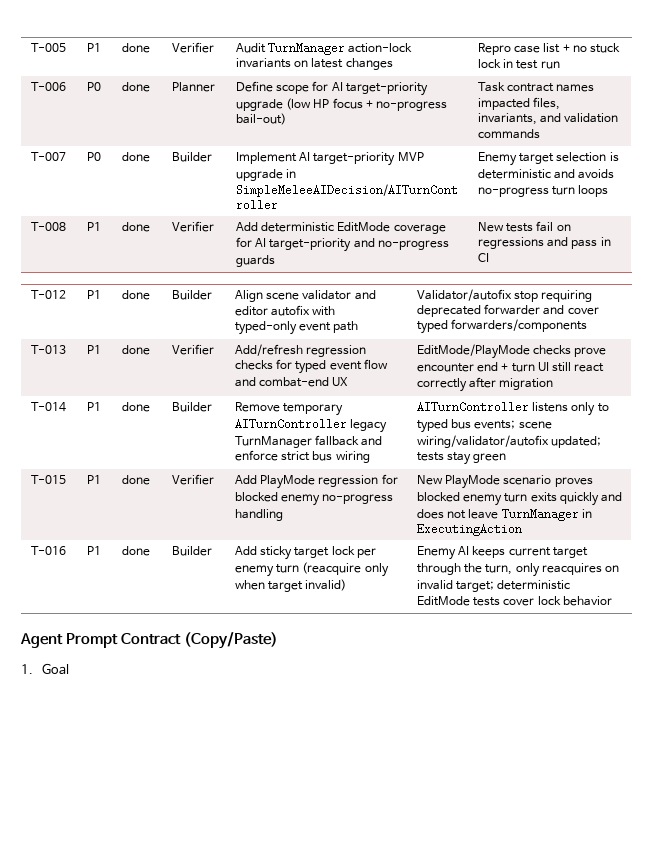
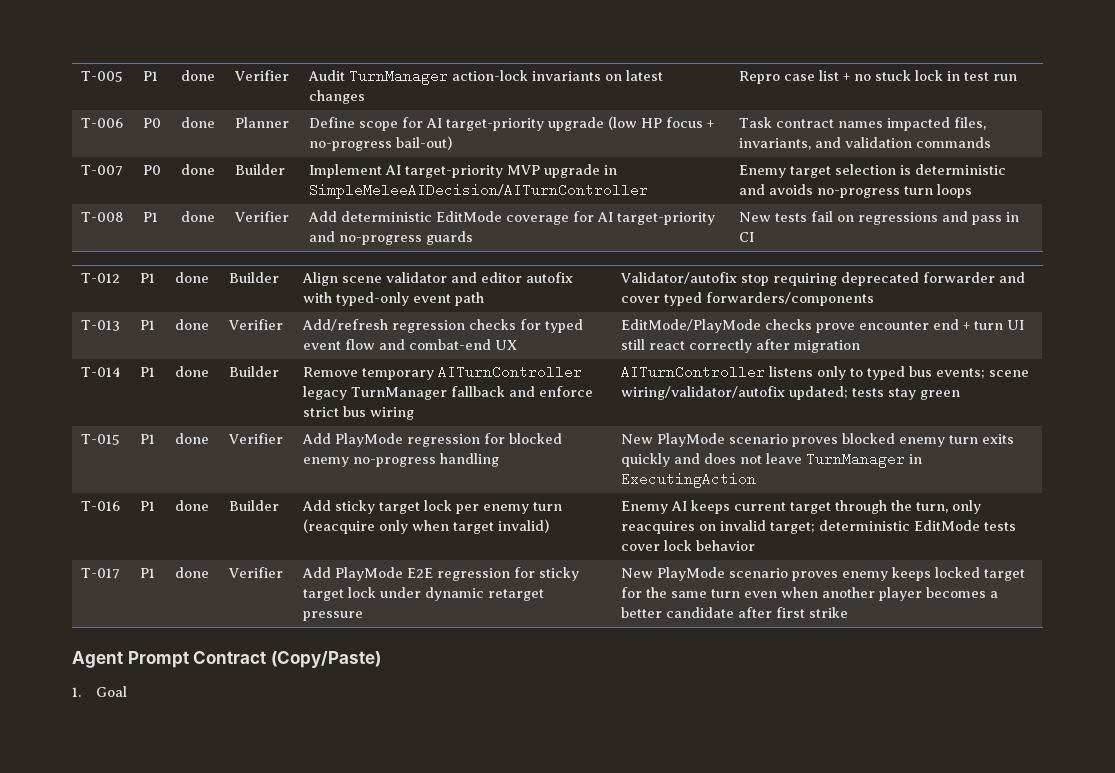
+ T-017 | P1 | done | Verifier | Add PlayMode E2E regression for sticky target lock under dynamic retarget pressure | New PlayMode scenario proves enemy keeps locked target for the same turn even when another player becomes a better candidate after first strike

